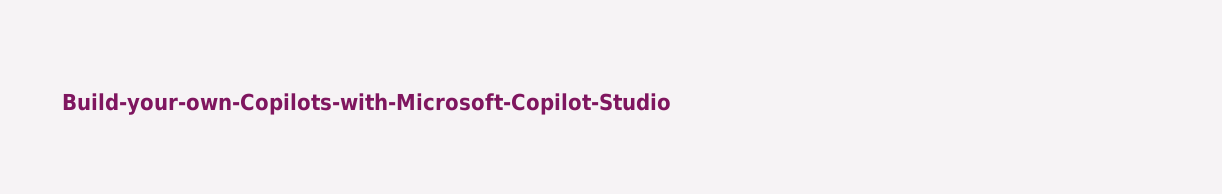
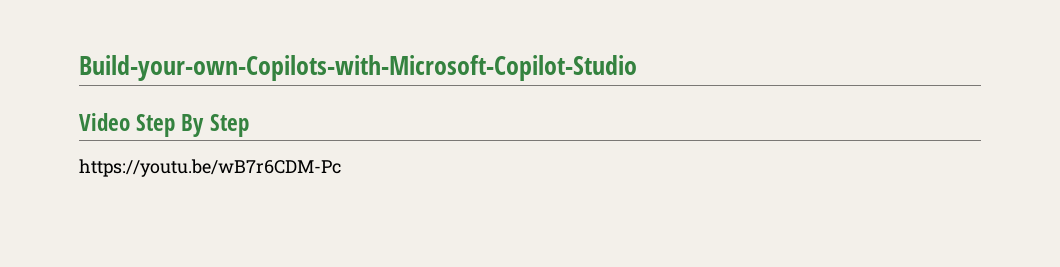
+ Video Step By Step
+ https://youtu.be/wB7r6CDM-Pc

